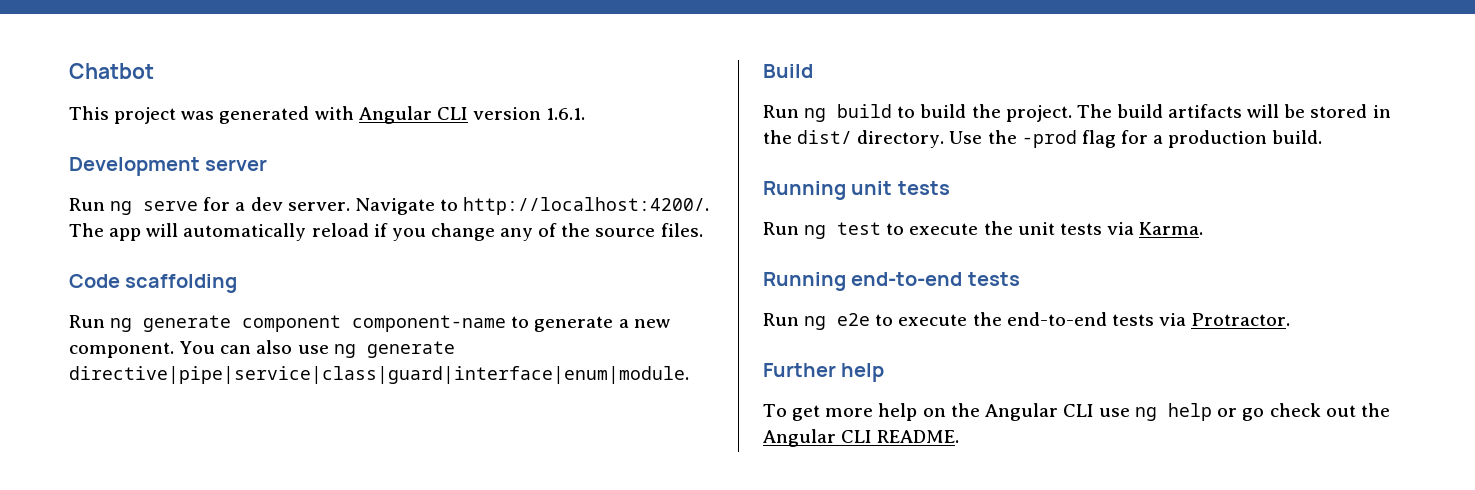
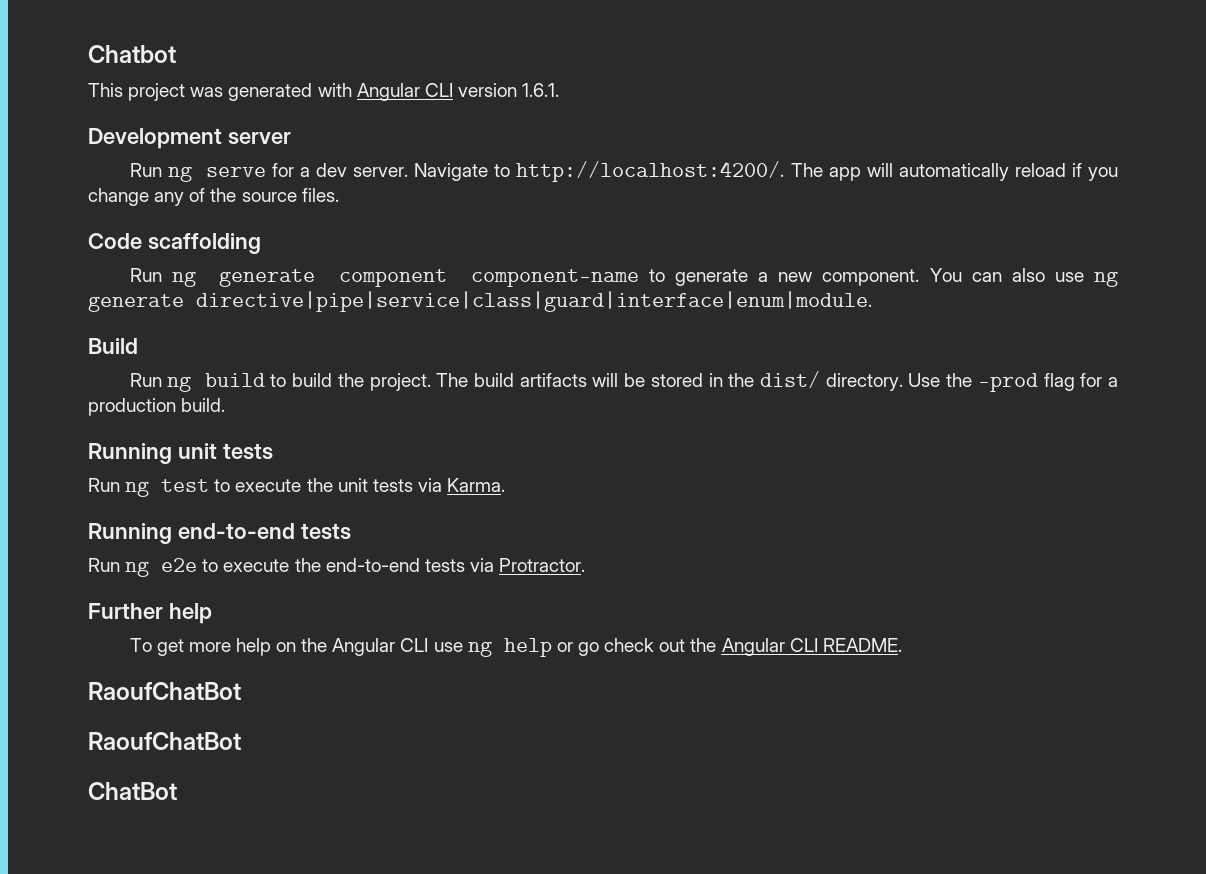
  To get more help on the Angular CLI use ng help or go check out the Angular CLI README.
+ RaoufChatBot
+ RaoufChatBot
+ ChatBot

